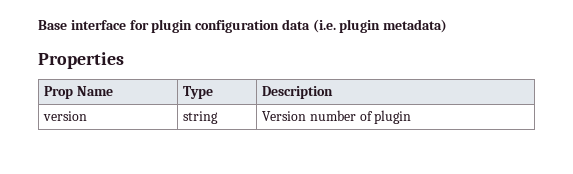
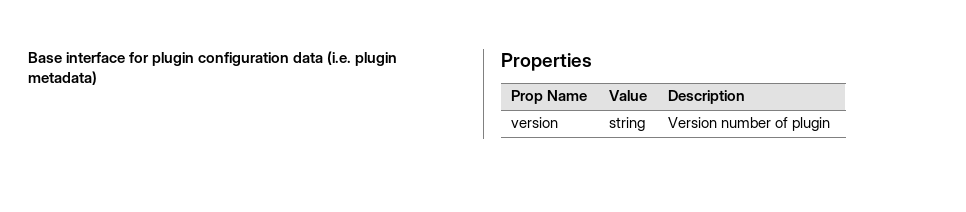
- Prop Name | Type | Description
+ Prop Name | Value | Description

